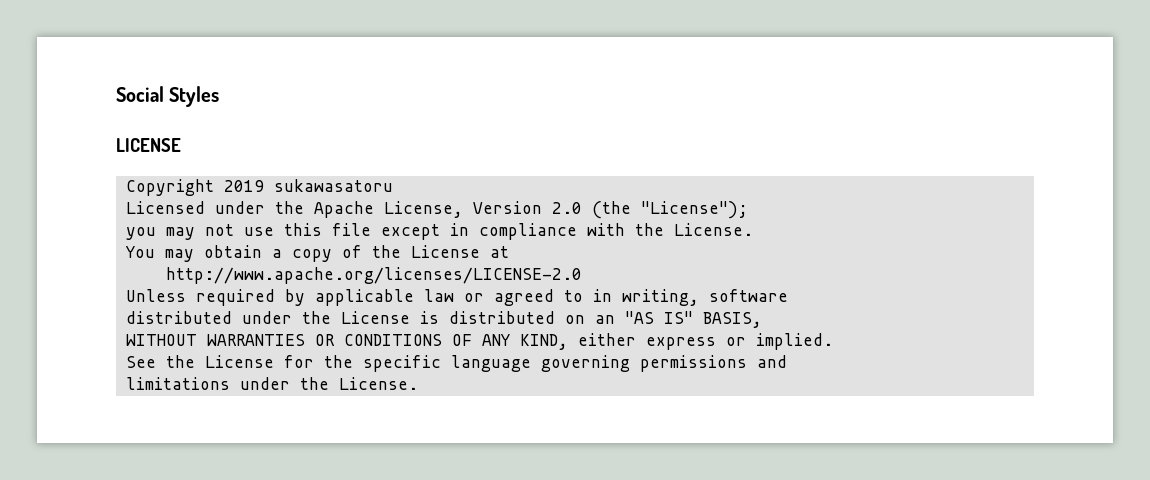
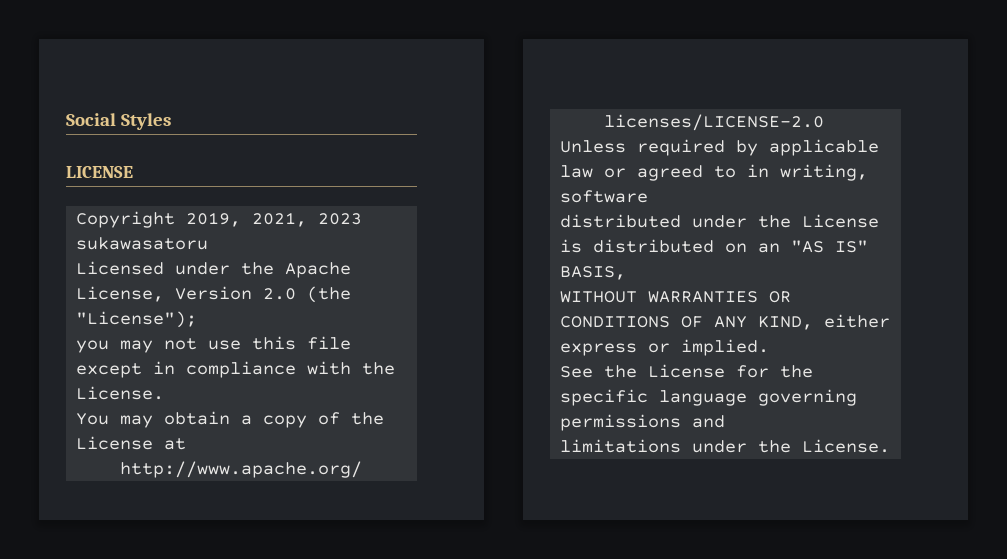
- Copyright 2019 sukawasatoru
+ Copyright 2019, 2021, 2023 sukawasatoru

